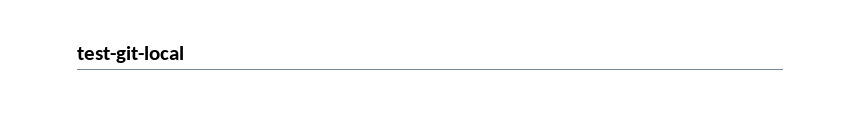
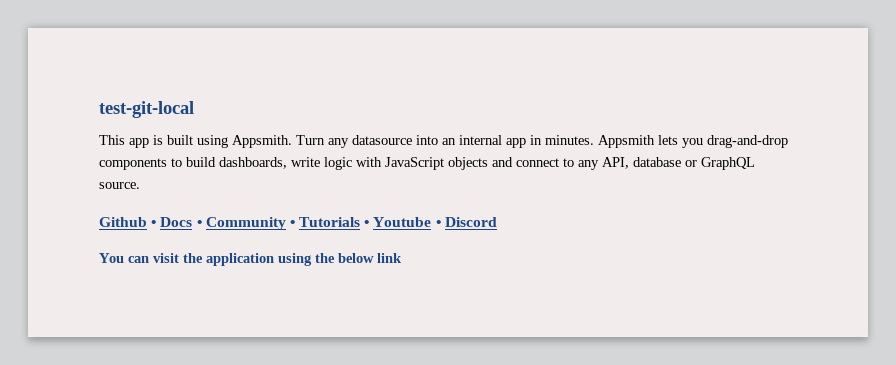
+ This app is built using Appsmith. Turn any datasource into an internal app in minutes. Appsmith lets you drag-and-drop components to build dashboards, write logic with JavaScript objects and connect to any API, database or GraphQL source.
+ Github • Docs • Community • Tutorials • Youtube • Discord
+ You can visit the application using the below link

